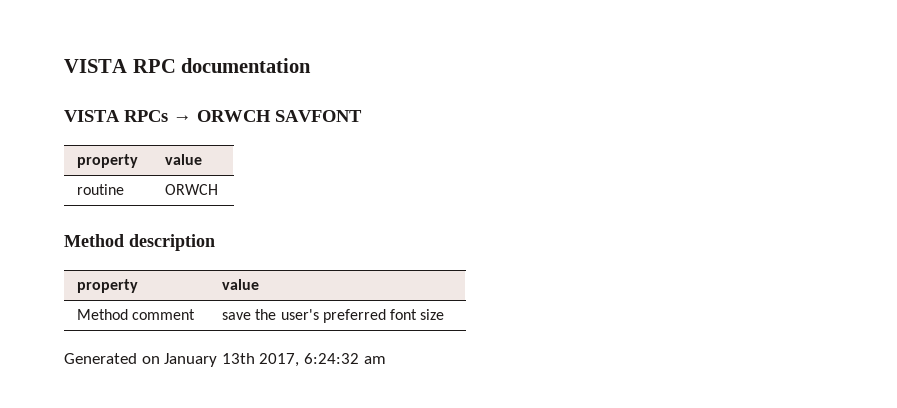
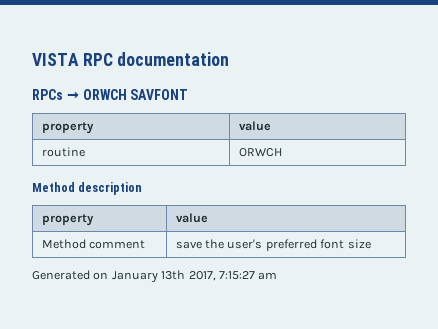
- VISTA RPCs → ORWCH SAVFONT
+ RPCs → ORWCH SAVFONT
- Generated on January 13th 2017, 6:24:32 am
+ Generated on January 13th 2017, 7:15:27 am

